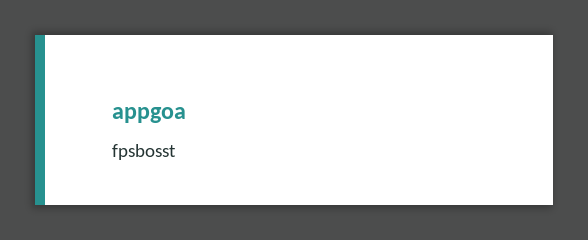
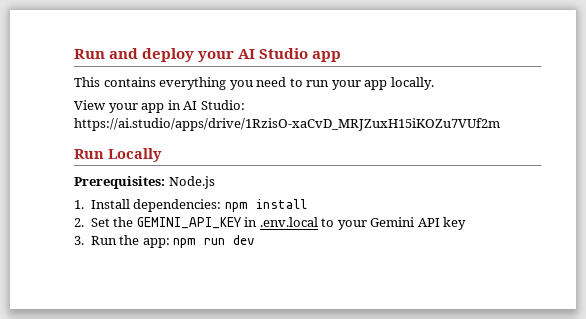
- appgoa
- fpsbosst
+ Run and deploy your AI Studio app
+ This contains everything you need to run your app locally.
+ View your app in AI Studio: https://ai.studio/apps/drive/1RzisO-xaCvD_MRJZuxH15iKOZu7VUf2m
+ Run Locally
+ Prerequisites: Node.js
+ 1. Install dependencies: npm install
+ 2. Set the GEMINI_API_KEY in .env.local to your Gemini API key
+ 3. Run the app: npm run dev

